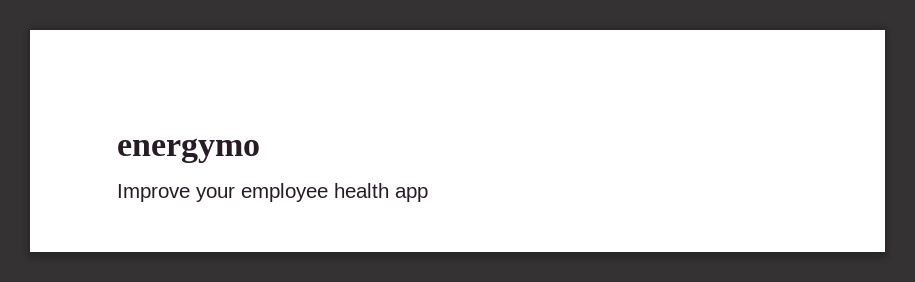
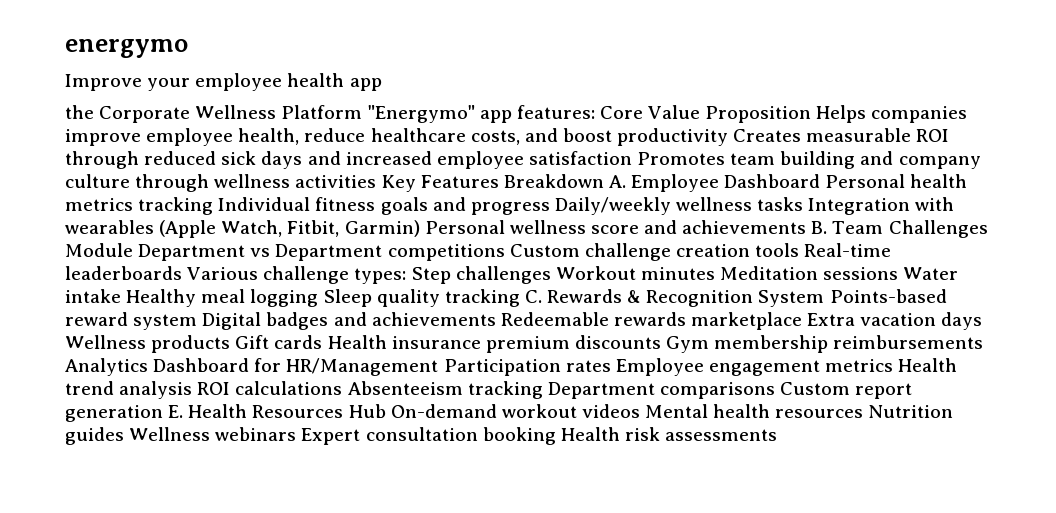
+ the Corporate Wellness Platform "Energymo" app features: Core Value Proposition Helps companies improve employee health, reduce healthcare costs, and boost productivity Creates measurable ROI through reduced sick days and increased employee satisfaction Promotes team building and company culture through wellness activities Key Features Breakdown A. Employee Dashboard Personal health metrics tracking Individual fitness goals and progress Daily/weekly wellness tasks Integration with wearables (Apple Watch, Fitbit, Garmin) Personal wellness score and achievements B. Team Challenges Module Department vs Department competitions Custom challenge creation tools Real-time leaderboards Various challenge types: Step challenges Workout minutes Meditation sessions Water intake Healthy meal logging Sleep quality tracking C. Rewards & Recognition System Points-based reward system Digital badges and achievements Redeemable rewards marketplace Extra vacation days Wellness products Gift cards Health insurance premium discounts Gym membership reimbursements Analytics Dashboard for HR/Management Participation rates Employee engagement metrics Health trend analysis ROI calculations Absenteeism tracking Department comparisons Custom report generation E. Health Resources Hub On-demand workout videos Mental health resources Nutrition guides Wellness webinars Expert consultation booking Health risk assessments

